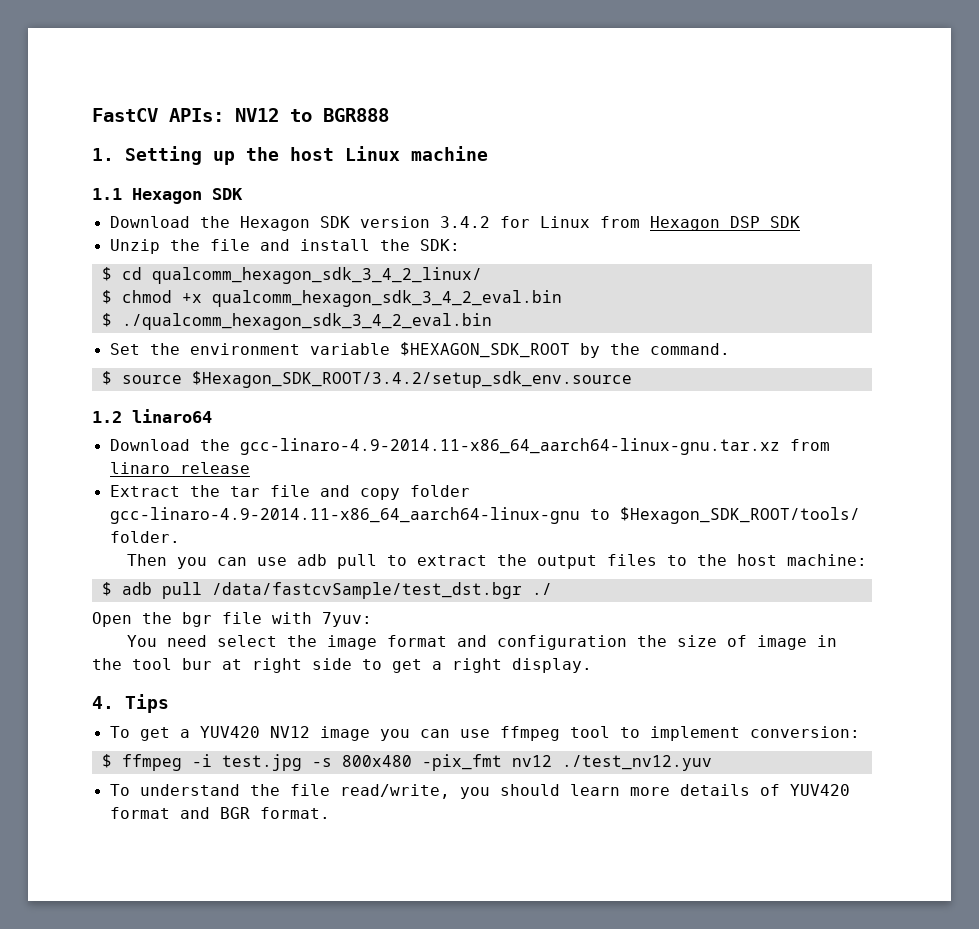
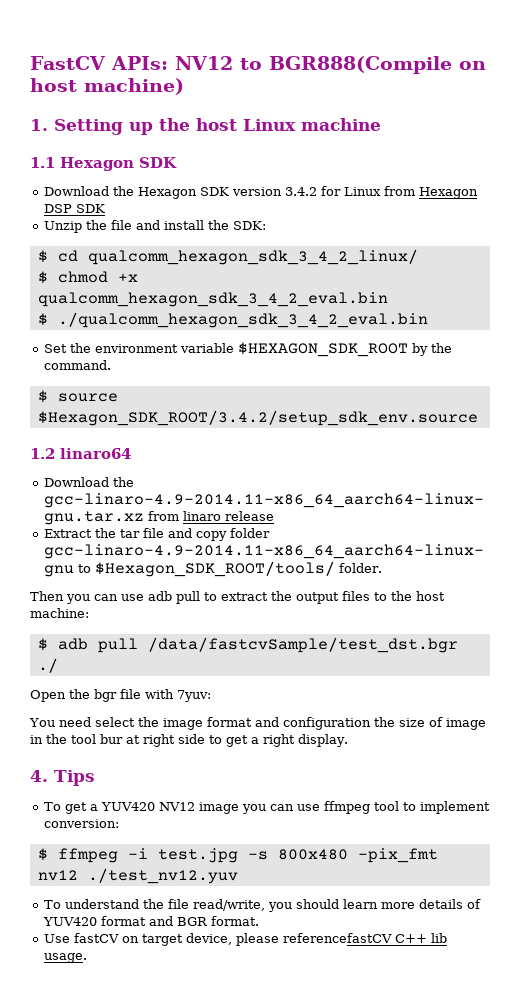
- FastCV APIs: NV12 to BGR888
+ FastCV APIs: NV12 to BGR888(Compile on host machine)
+ Use fastCV on target device, please referencefastCV C++ lib usage.

